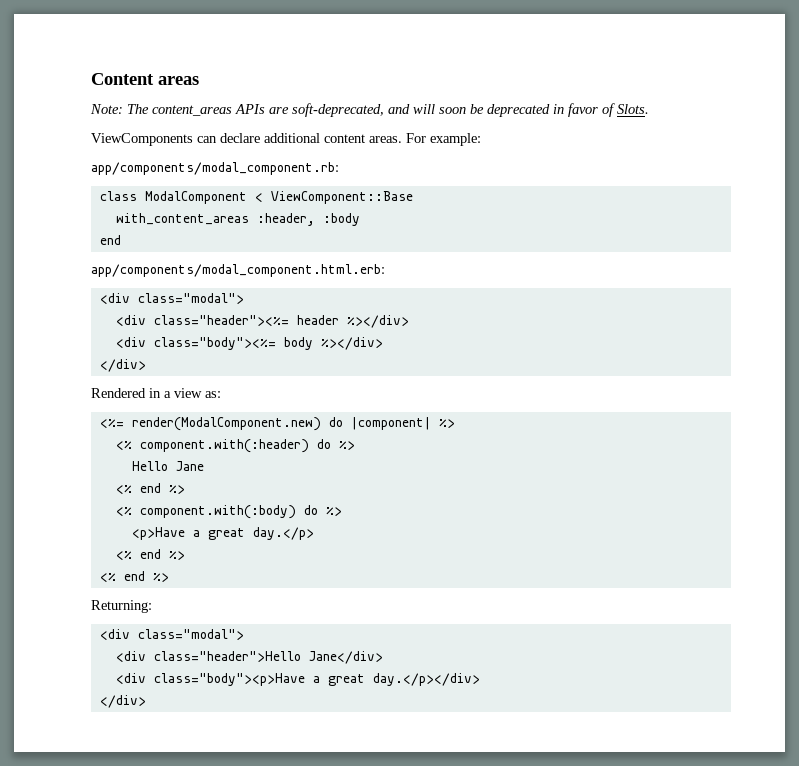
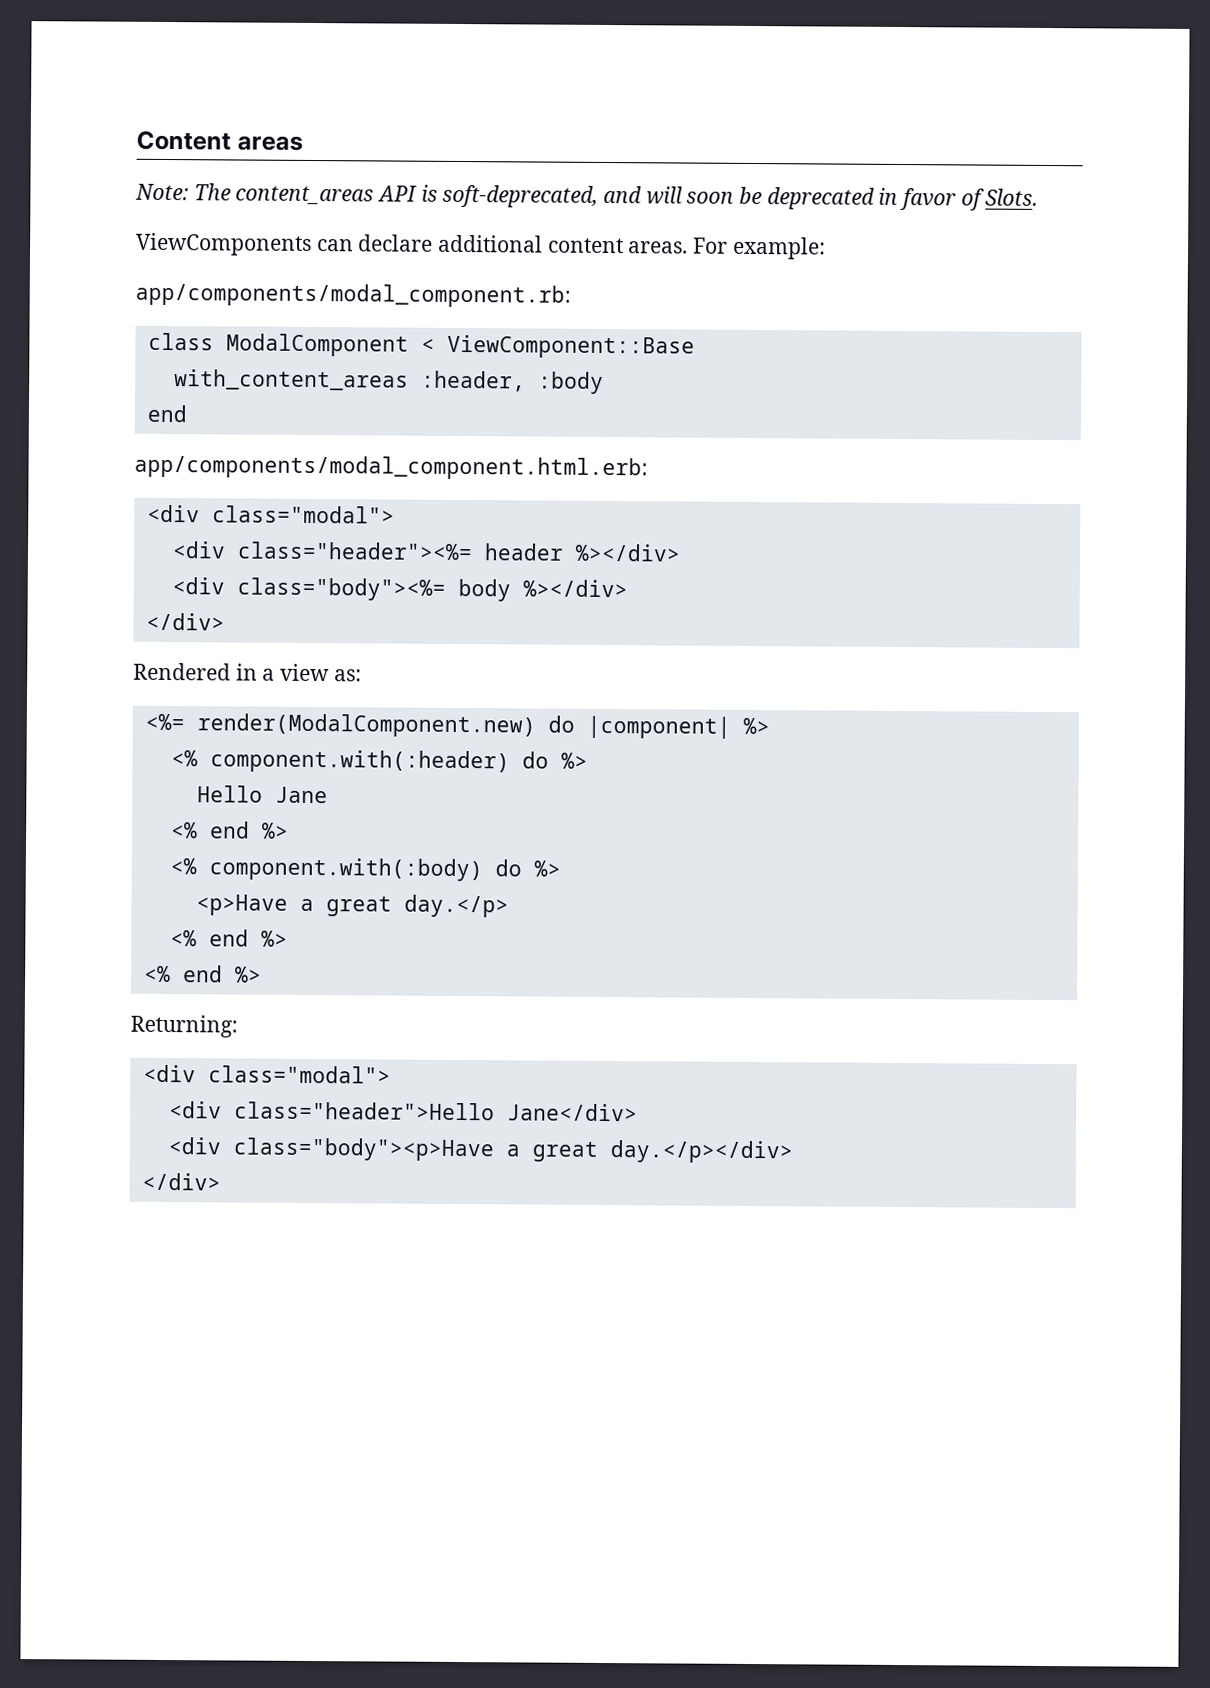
- Note: The content_areas APIs are soft-deprecated, and will soon be deprecated in favor of Slots.
+ Note: The content_areas API is soft-deprecated, and will soon be deprecated in favor of Slots.

